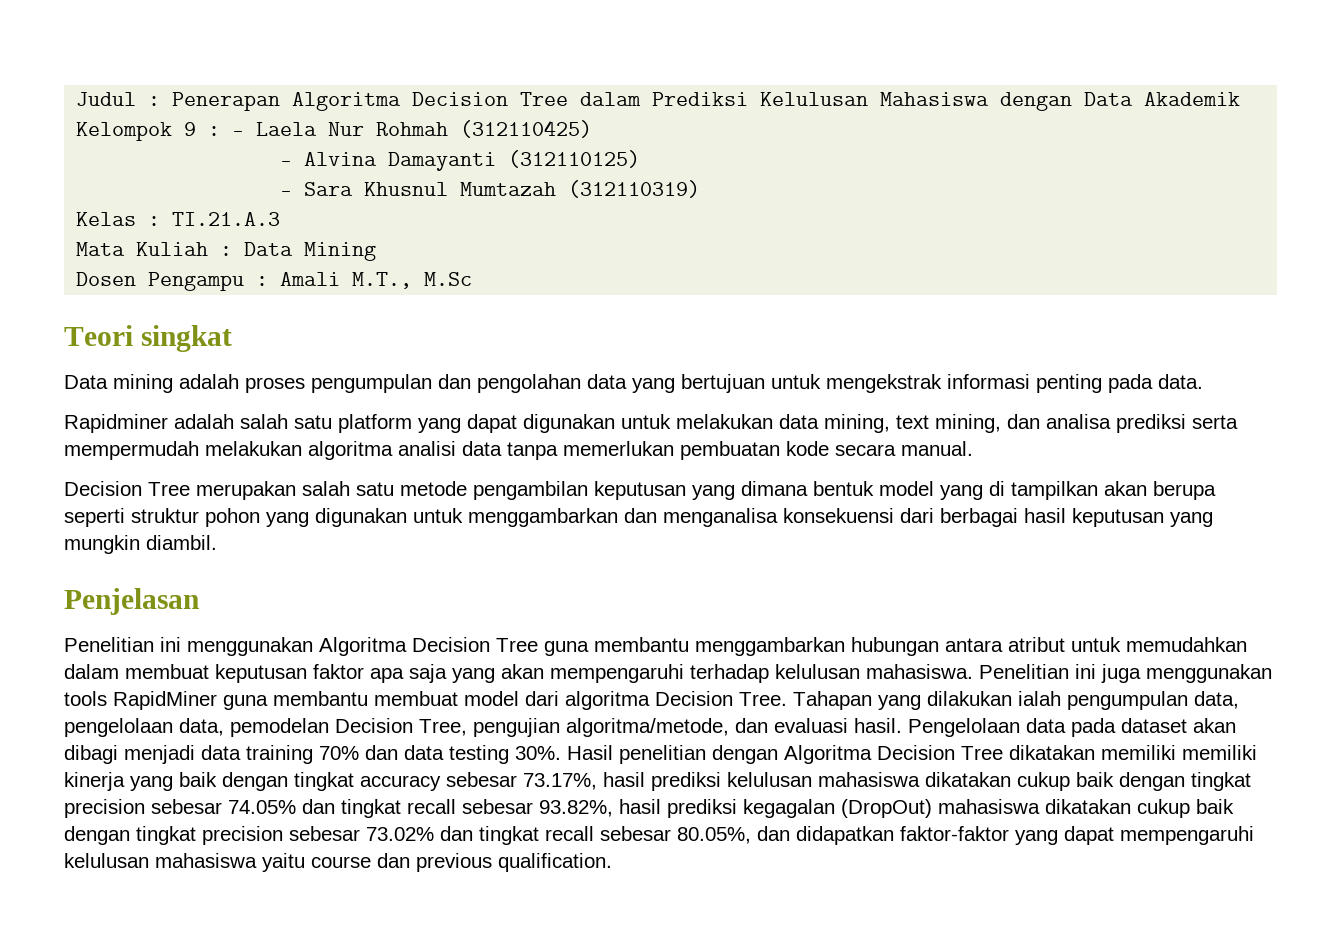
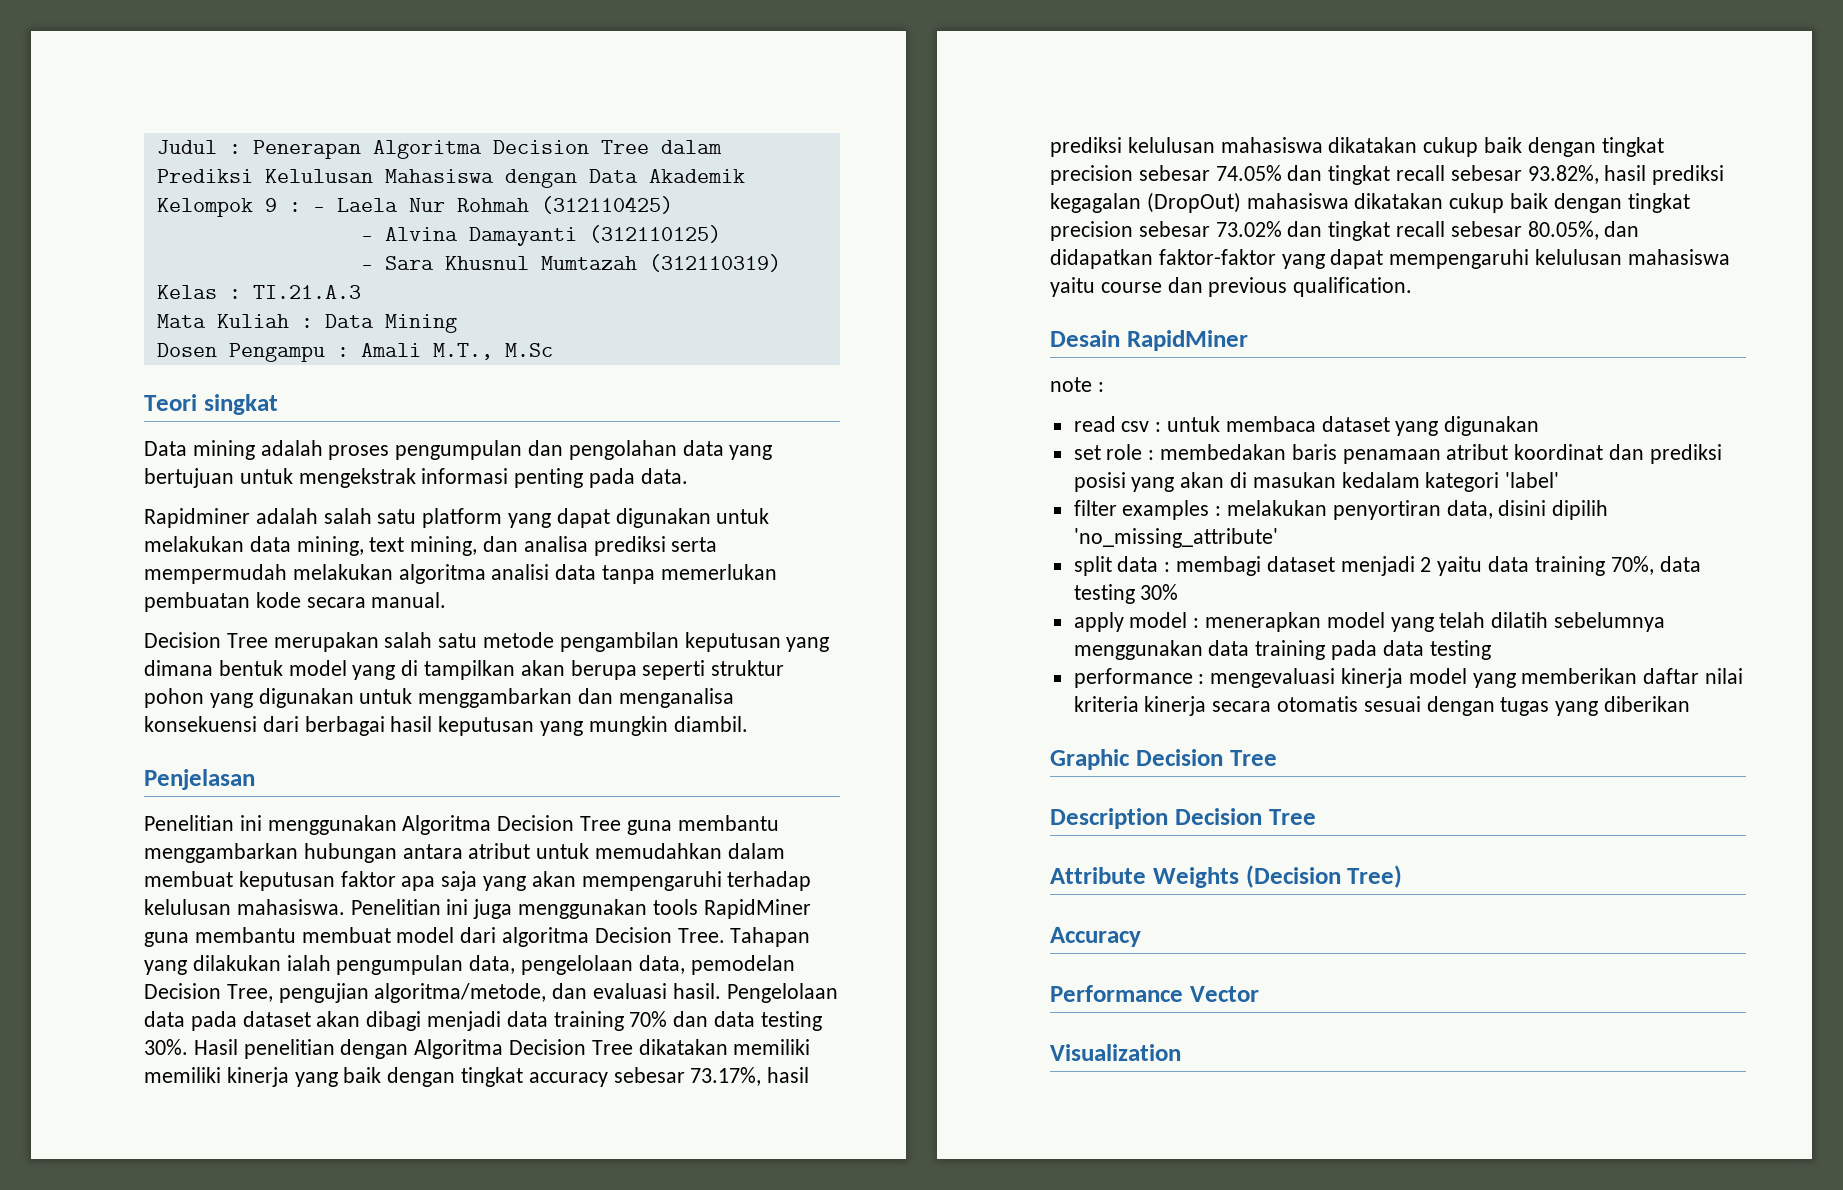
+ Desain RapidMiner
+ note :
+ read csv : untuk membaca dataset yang digunakan
+ set role : membedakan baris penamaan atribut koordinat dan prediksi posisi yang akan di masukan kedalam kategori 'label'
+ filter examples : melakukan penyortiran data, disini dipilih 'no_missing_attribute'
+ split data : membagi dataset menjadi 2 yaitu data training 70%, data testing 30%
+ apply model : menerapkan model yang telah dilatih sebelumnya menggunakan data training pada data testing
+ performance : mengevaluasi kinerja model yang memberikan daftar nilai kriteria kinerja secara otomatis sesuai dengan tugas yang diberikan
+ Graphic Decision Tree
+ Description Decision Tree
+ Attribute Weights (Decision Tree)
+ Accuracy
+ Performance Vector
+ Visualization

